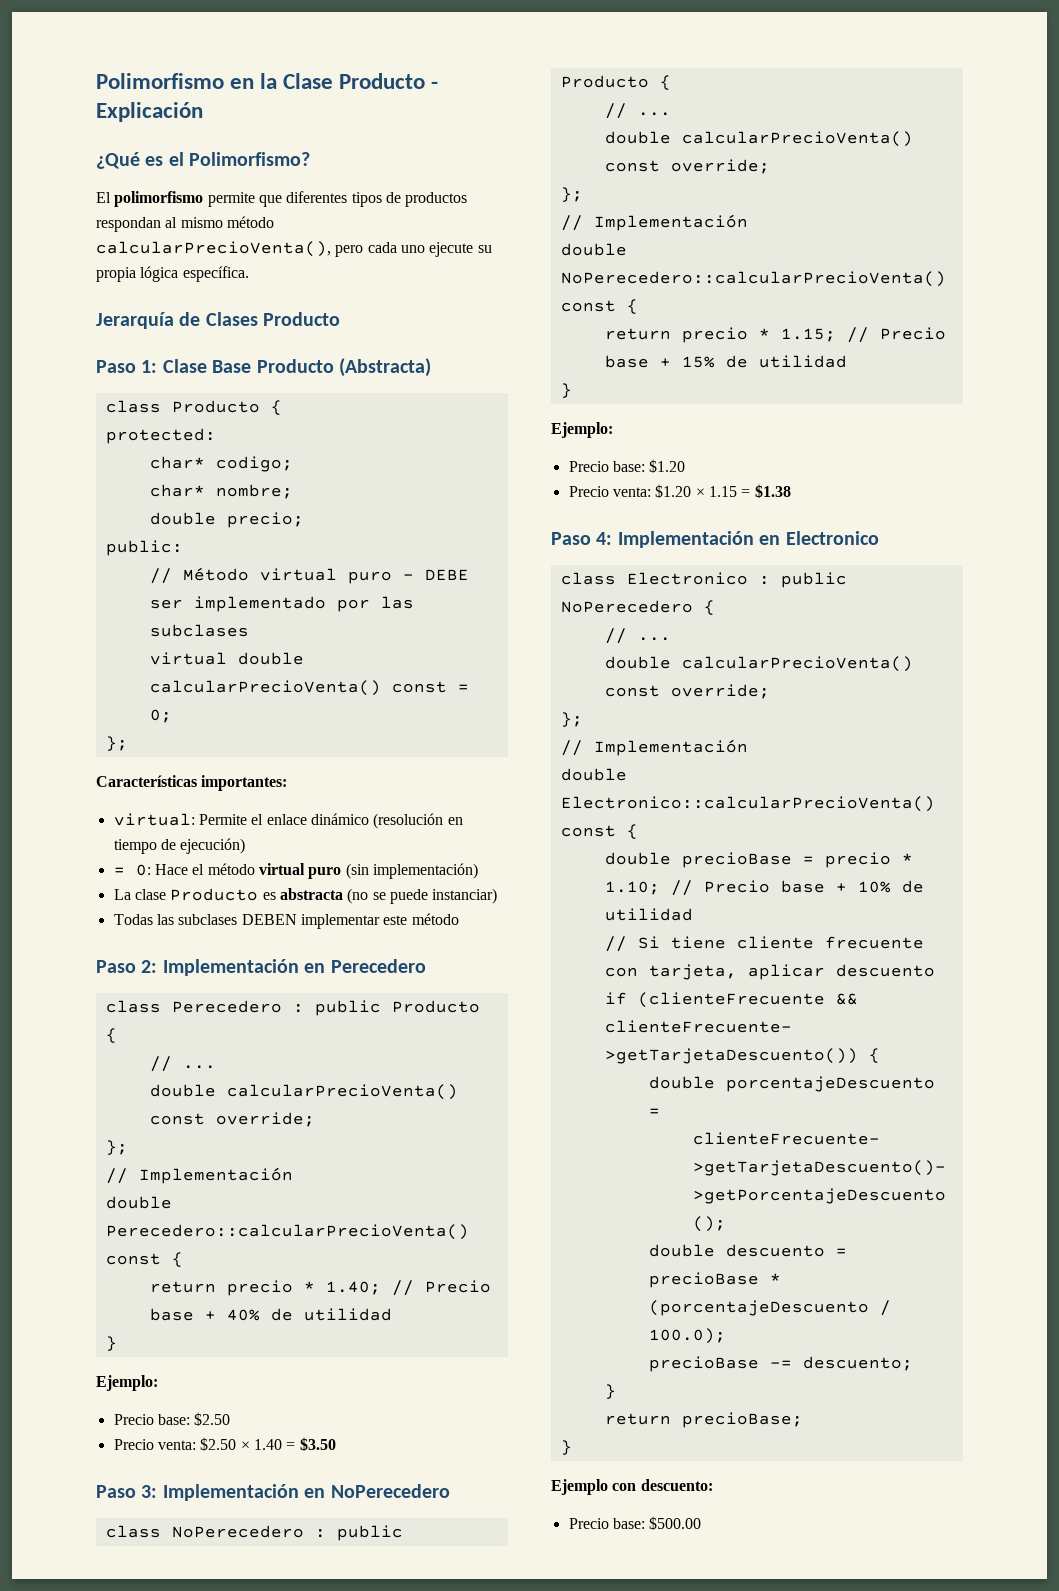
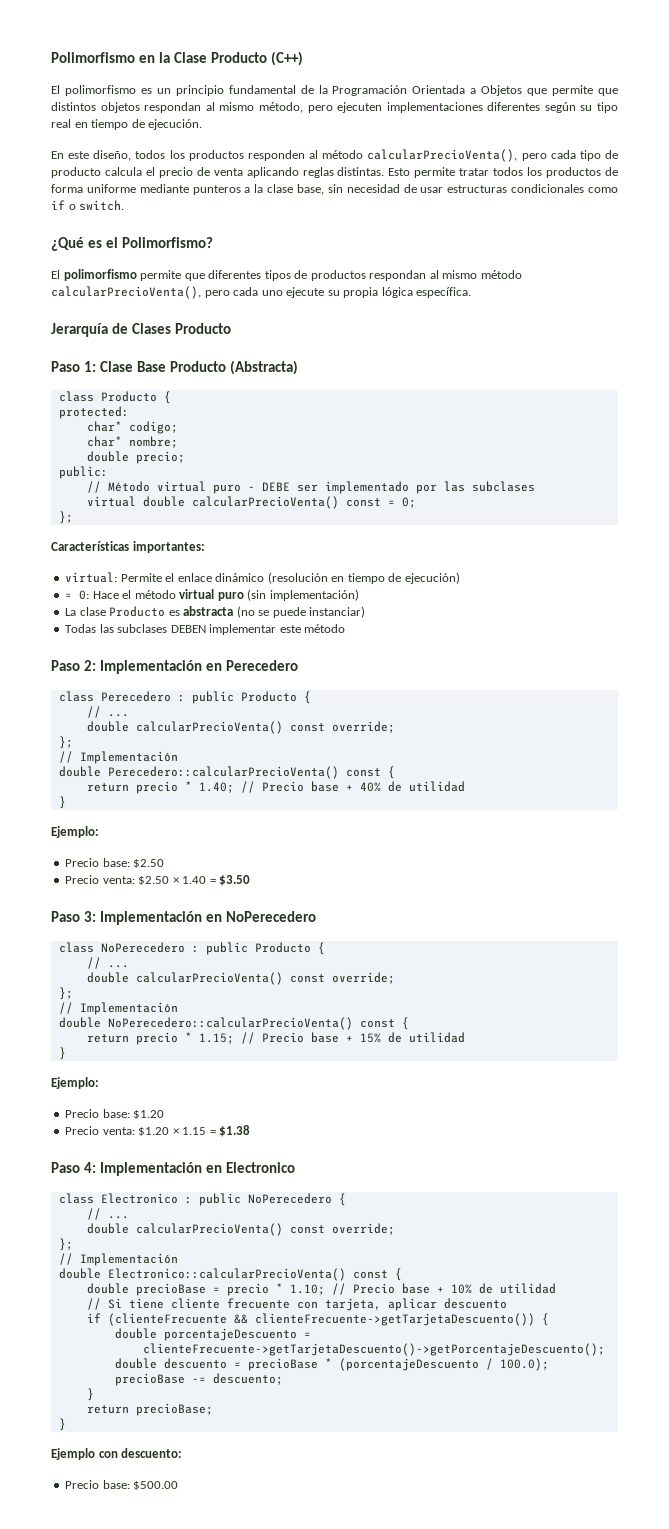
- Polimorfismo en la Clase Producto - Explicación
+ Polimorfismo en la Clase Producto (C++)
+ El polimorfismo es un principio fundamental de la Programación Orientada a Objetos que permite que distintos objetos respondan al mismo método, pero ejecuten implementaciones diferentes según su tipo real en tiempo de ejecución.
+ En este diseño, todos los productos responden al método calcularPrecioVenta(), pero cada tipo de producto calcula el precio de venta aplicando reglas distintas. Esto permite tratar todos los productos de forma uniforme mediante punteros a la clase base, sin necesidad de usar estructuras condicionales como if o switch.

